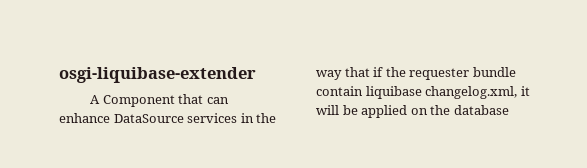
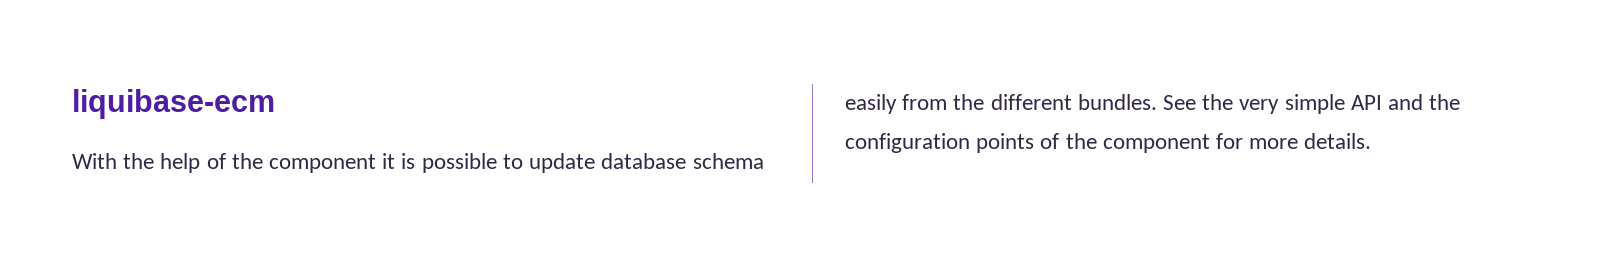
- osgi-liquibase-extender
- A Component that can enhance DataSource services in the way that if the requester bundle contain liquibase changelog.xml, it will be applied on the database
+ liquibase-ecm
+ With the help of the component it is possible to update database schema easily from the different bundles. See the very simple API and the configuration points of the component for more details.

